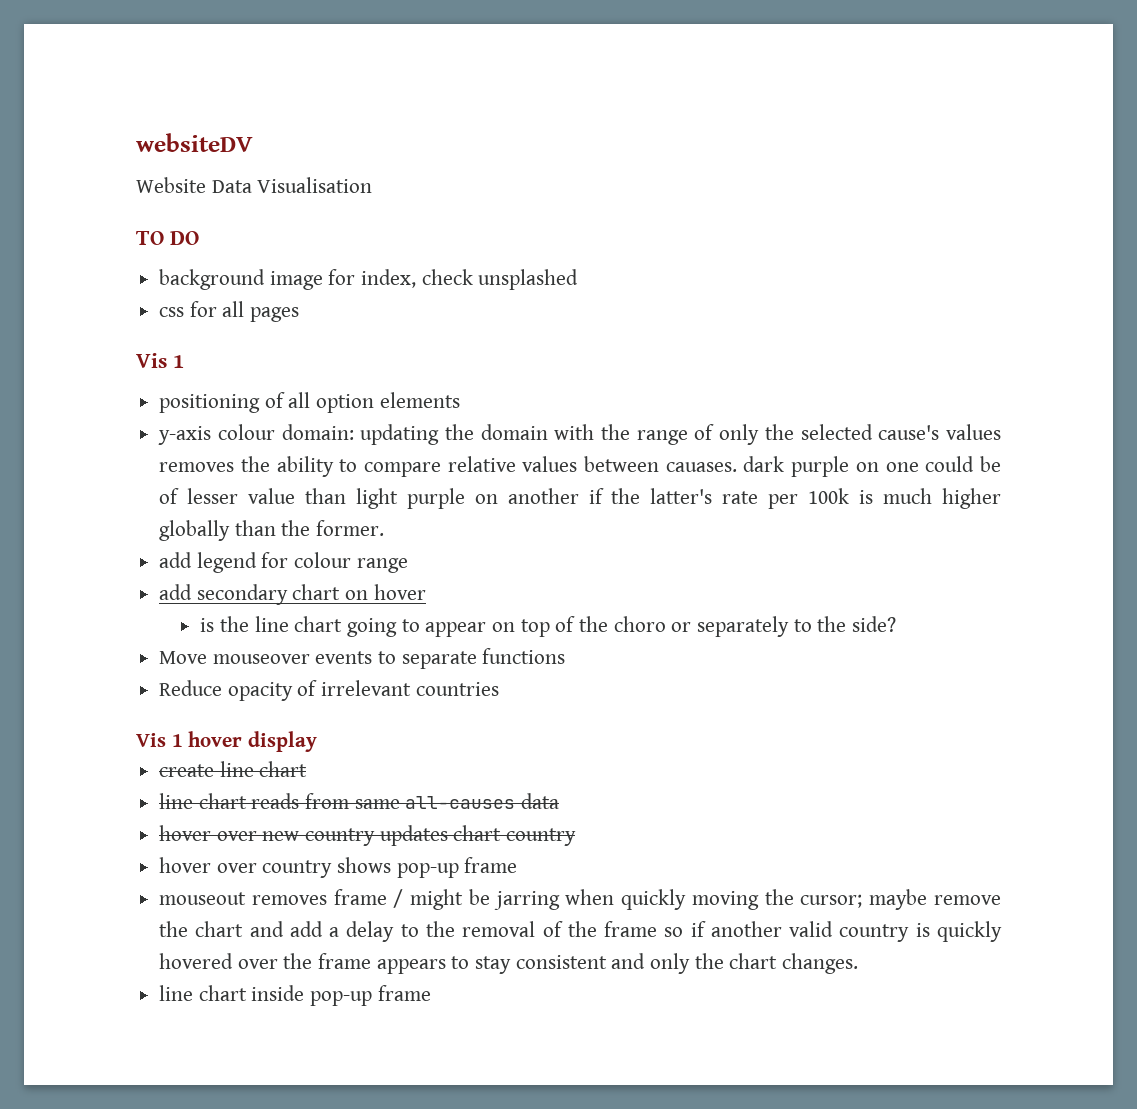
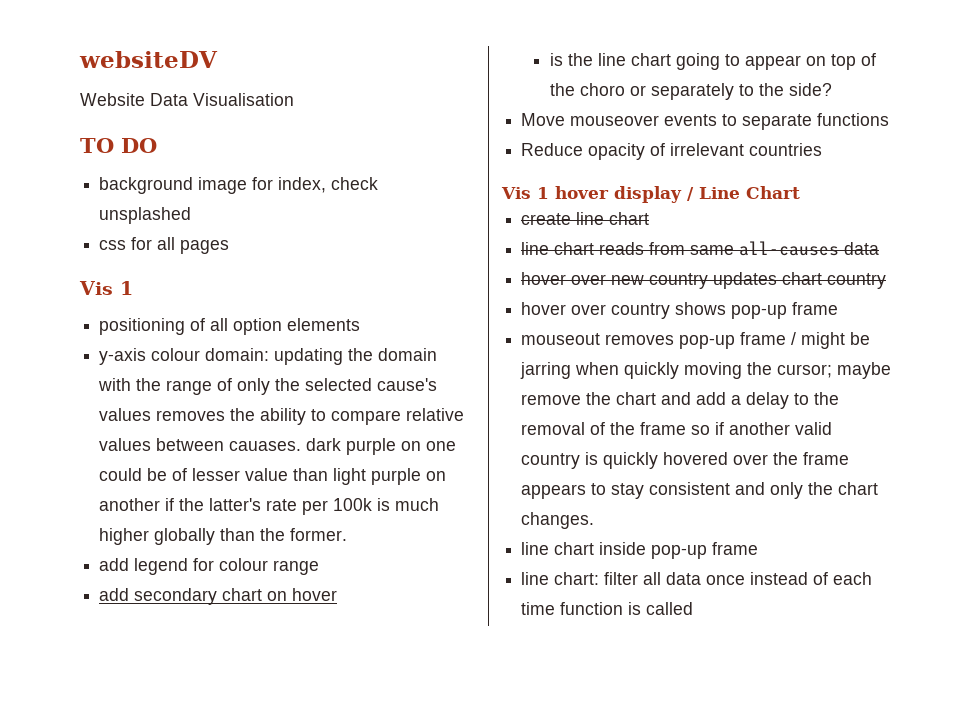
- Vis 1 hover display
+ Vis 1 hover display / Line Chart
- mouseout removes frame / might be jarring when quickly moving the cursor; maybe remove the chart and add a delay to the removal of the frame so if another valid country is quickly hovered over the frame appears to stay consistent and only the chart changes.
+ mouseout removes pop-up frame / might be jarring when quickly moving the cursor; maybe remove the chart and add a delay to the removal of the frame so if another valid country is quickly hovered over the frame appears to stay consistent and only the chart changes.
+ line chart: filter all data once instead of each time function is called

